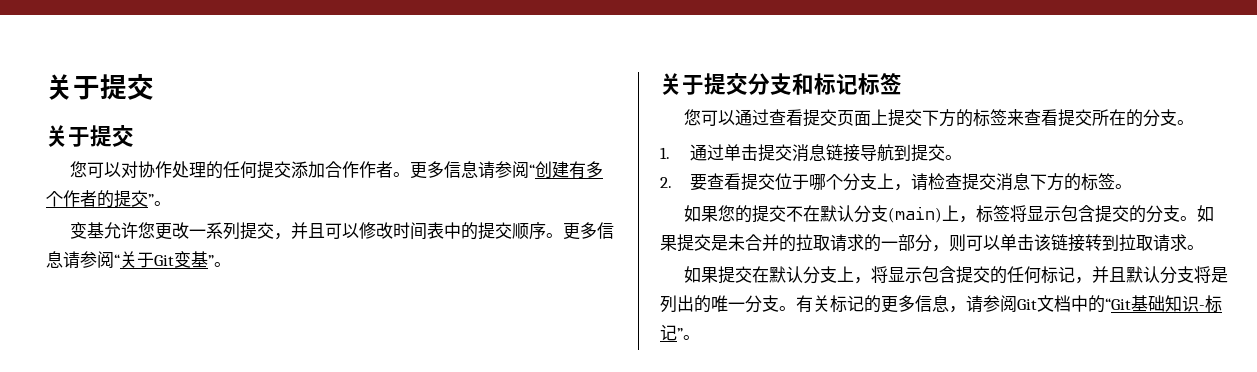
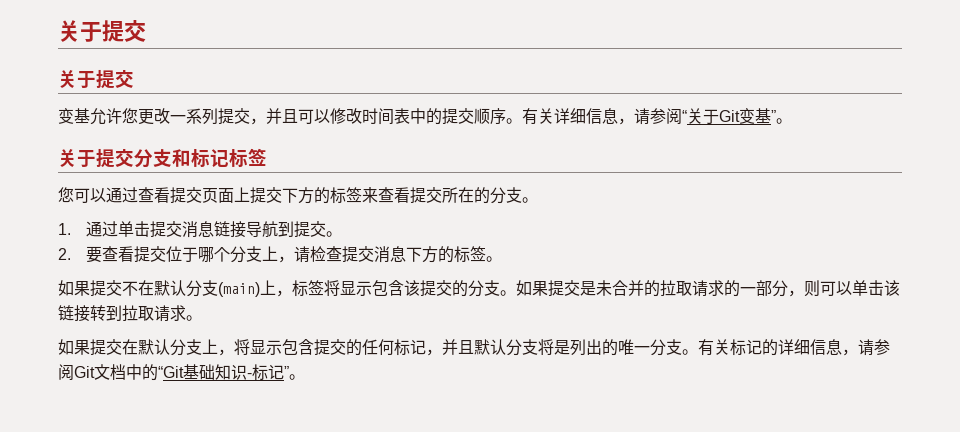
- 您可以对协作处理的任何提交添加合作作者。更多信息请参阅“创建有多个作者的提交”。
- 更多信息请参阅“关于Git变基”。
+ 有关详细信息，请参阅“关于Git变基”。
- 如果您的提交不在默认分支(main)上，标签将显示包含提交的分支。
+ 如果提交不在默认分支(main)上，标签将显示包含该提交的分支。
- 有关标记的更多信息，请参阅Git文档中的“Git基础知识-标记”。
+ 有关标记的详细信息，请参阅Git文档中的“Git基础知识-标记”。

